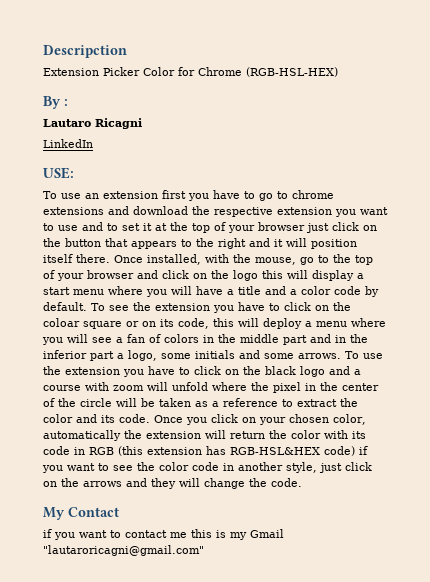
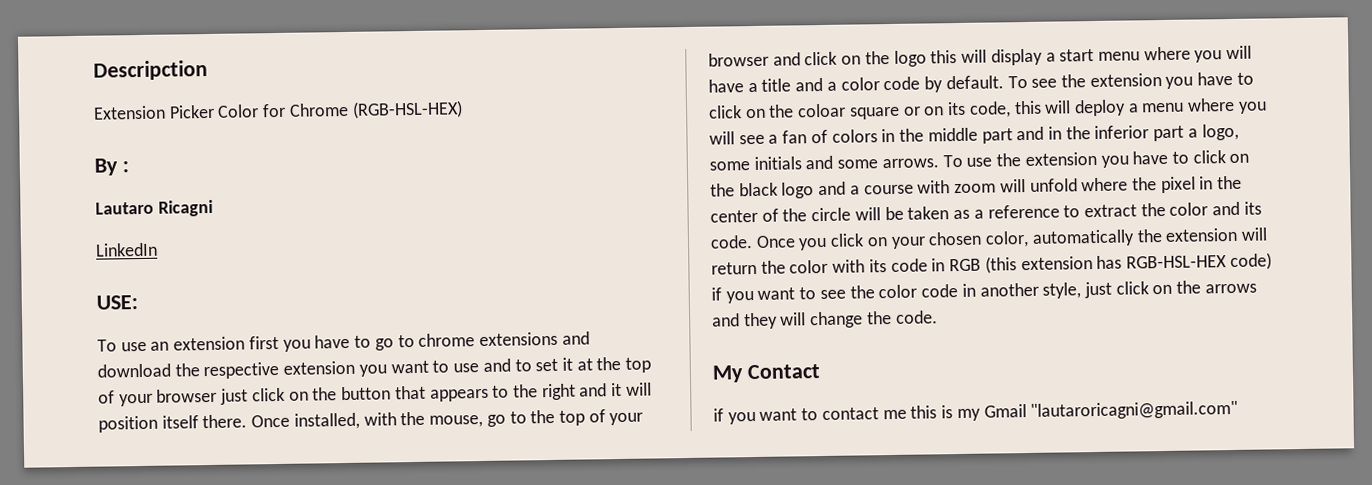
- Once you click on your chosen color, automatically the extension will return the color with its code in RGB (this extension has RGB-HSL&HEX code) if you want to see the color code in another style, just click on the arrows and they will change the code.
+ Once you click on your chosen color, automatically the extension will return the color with its code in RGB (this extension has RGB-HSL-HEX code) if you want to see the color code in another style, just click on the arrows and they will change the code.

